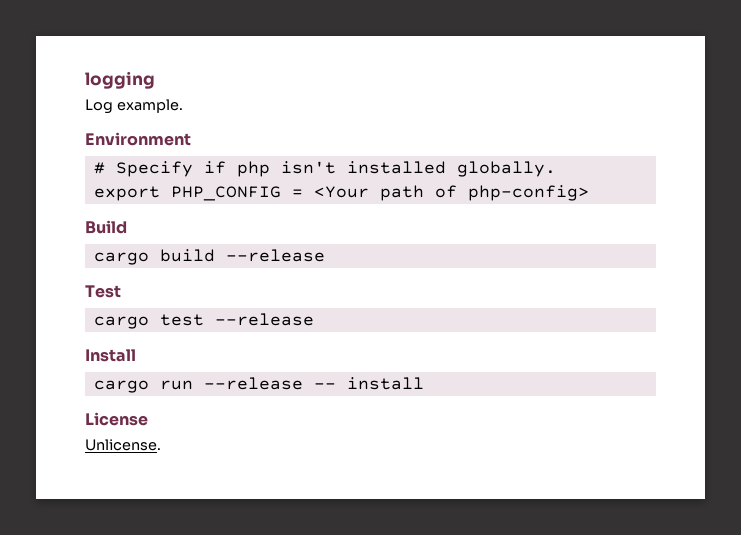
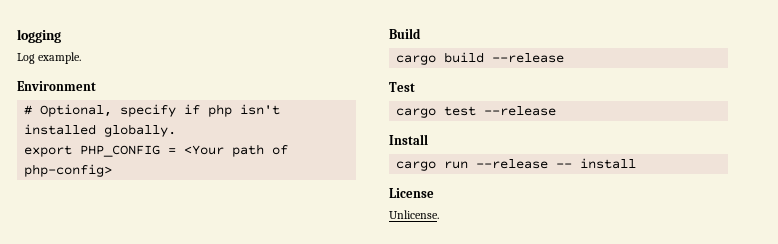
- # Specify if php isn't installed globally.
+ # Optional, specify if php isn't installed globally.

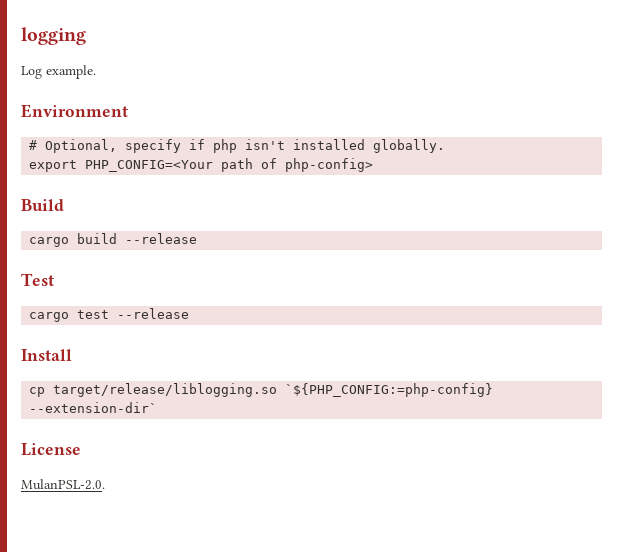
- export PHP_CONFIG = <Your path of php-config>
+ export PHP_CONFIG=<Your path of php-config>
- cargo run --release -- install
+ cp target/release/liblogging.so `${PHP_CONFIG:=php-config} --extension-dir`
- Unlicense.
+ MulanPSL-2.0.

